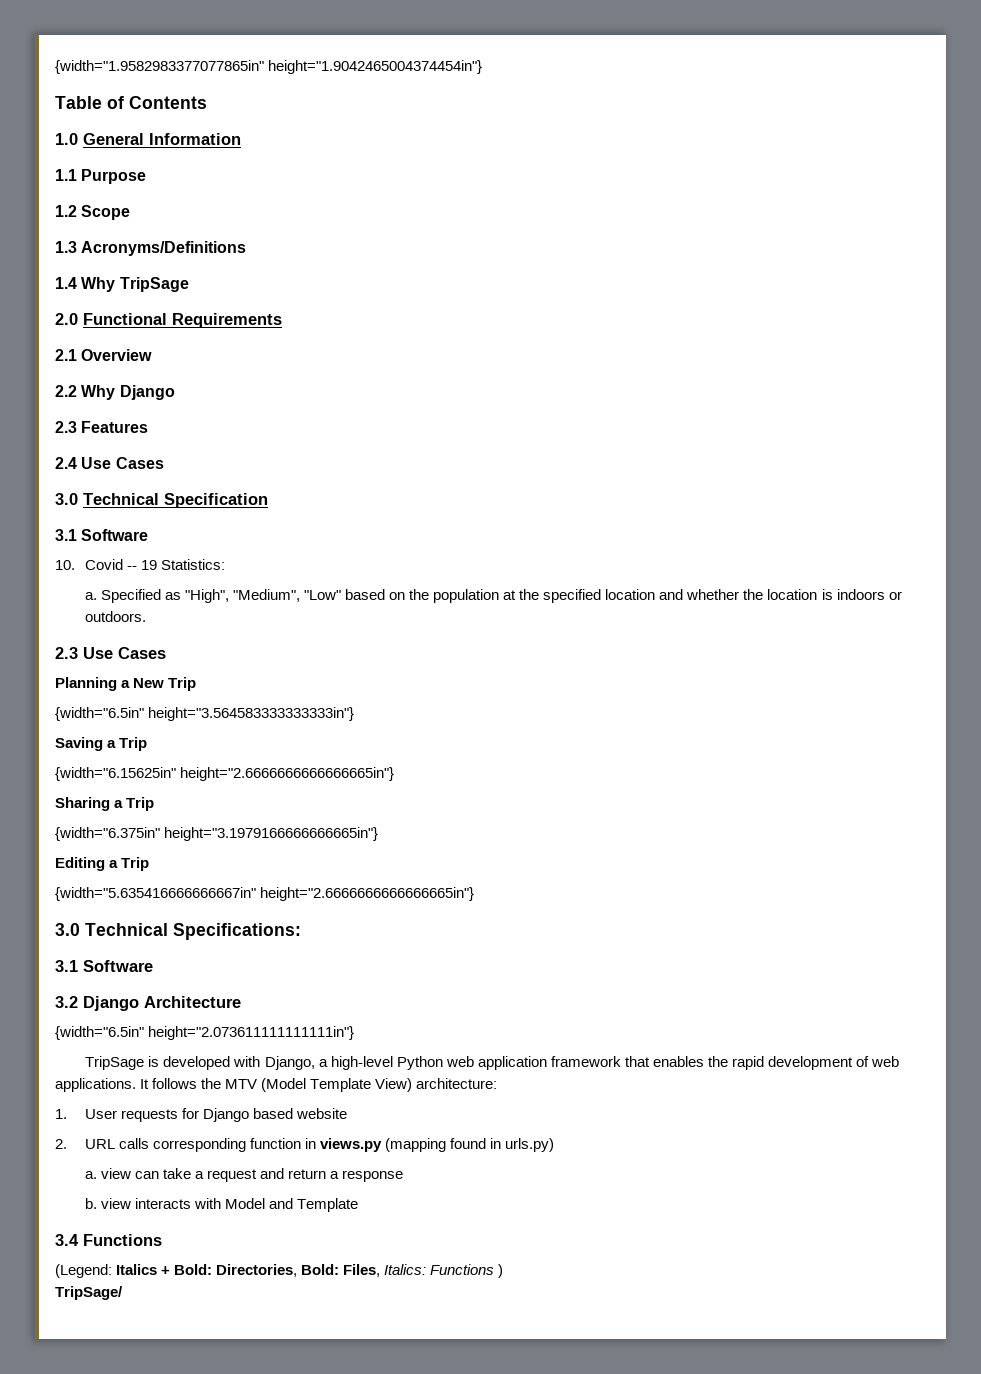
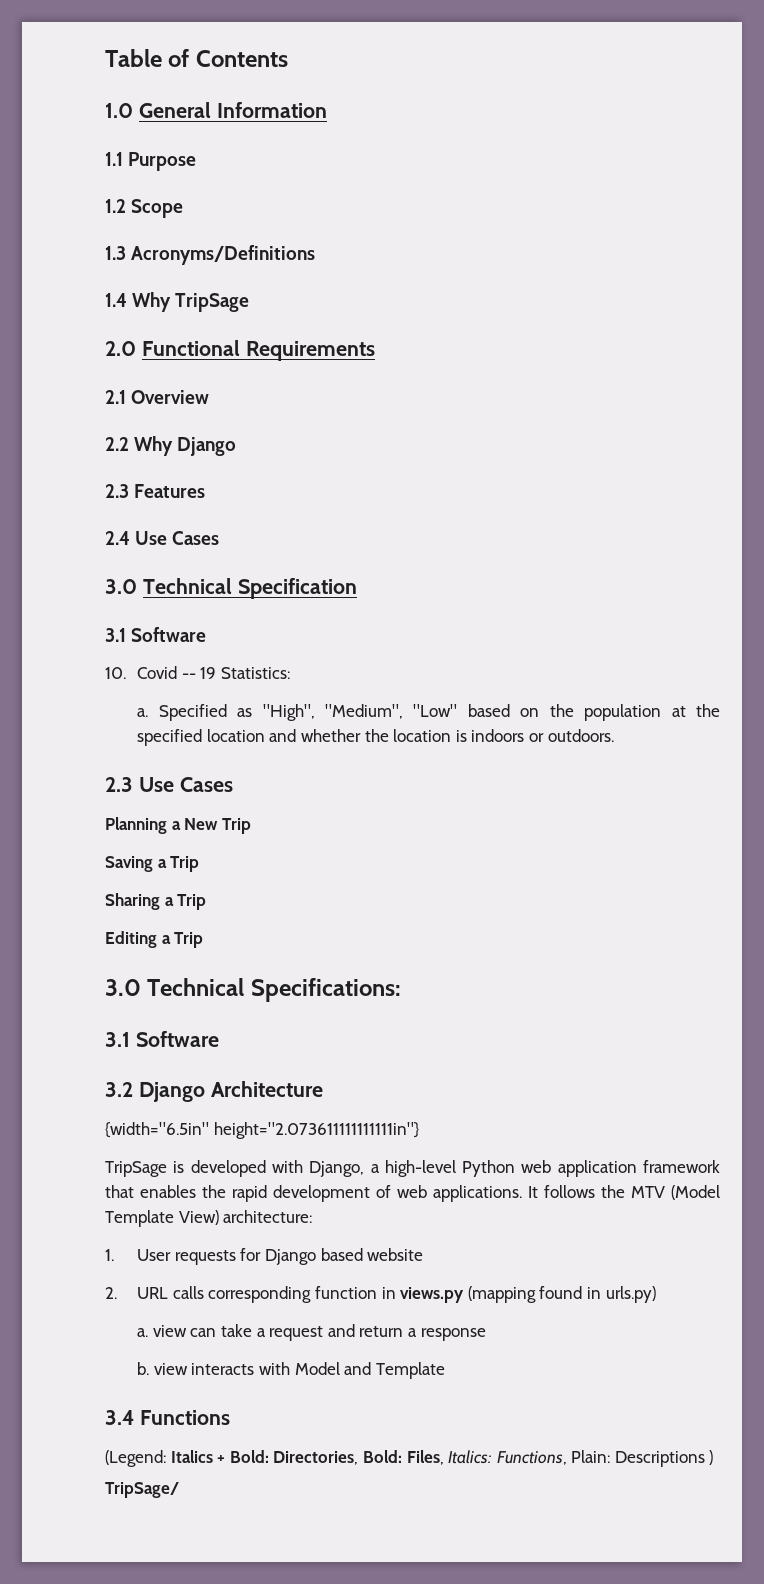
- {width="1.9582983377077865in" height="1.9042465004374454in"}
- {width="6.5in" height="3.564583333333333in"}
- {width="6.15625in" height="2.6666666666666665in"}
- {width="6.375in" height="3.1979166666666665in"}
- {width="5.635416666666667in" height="2.6666666666666665in"}
- (Legend: Italics + Bold: Directories, Bold: Files, Italics: Functions )
+ (Legend: Italics + Bold: Directories, Bold: Files, Italics: Functions, Plain: Descriptions )

